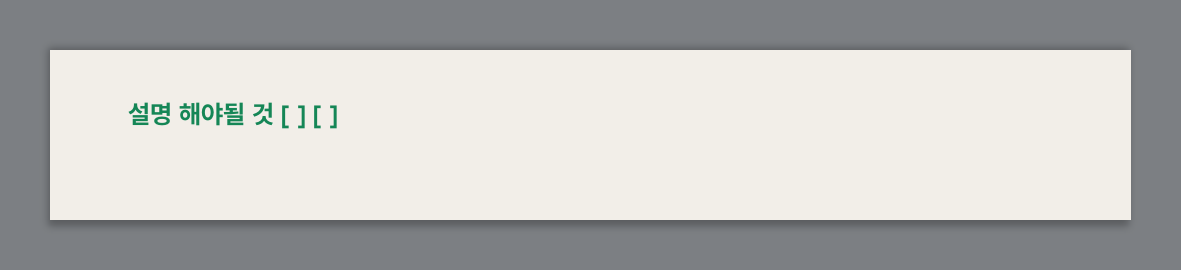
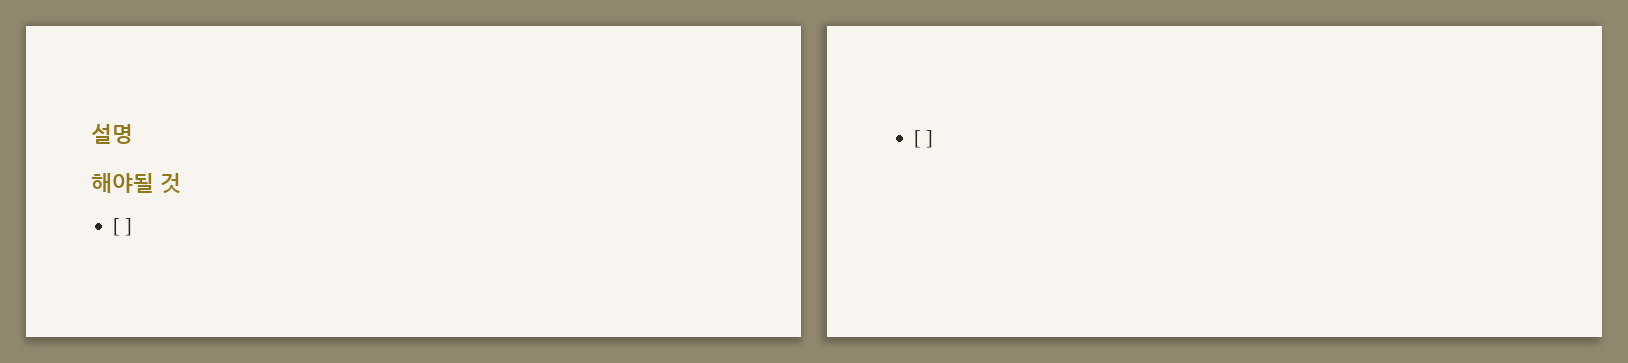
- 설명 해야될 것 [ ] [ ]
+ 설명
+ 해야될 것
+ [ ]
+ [ ]

